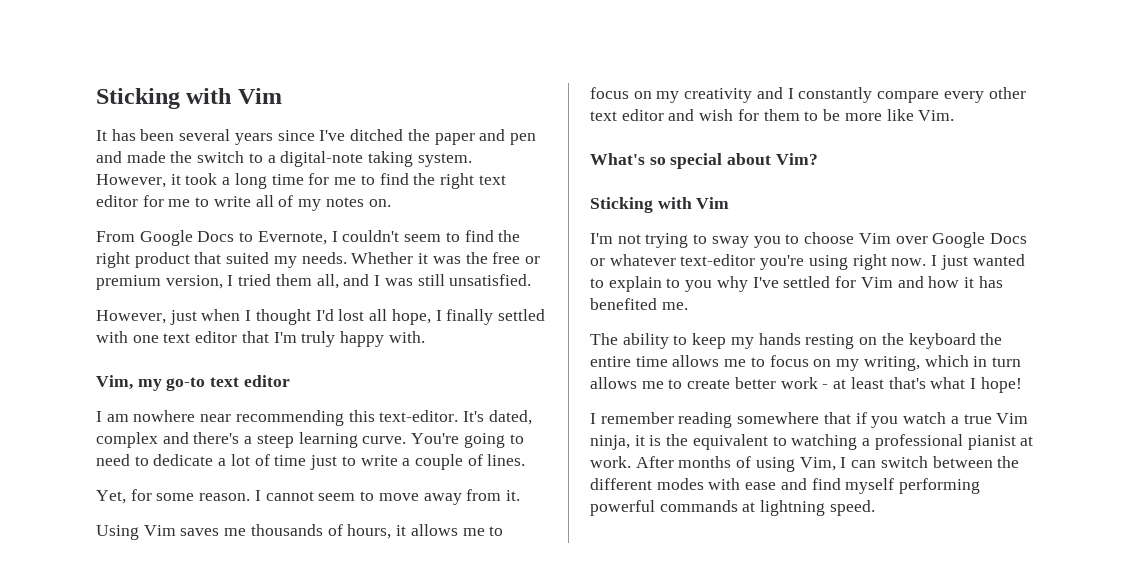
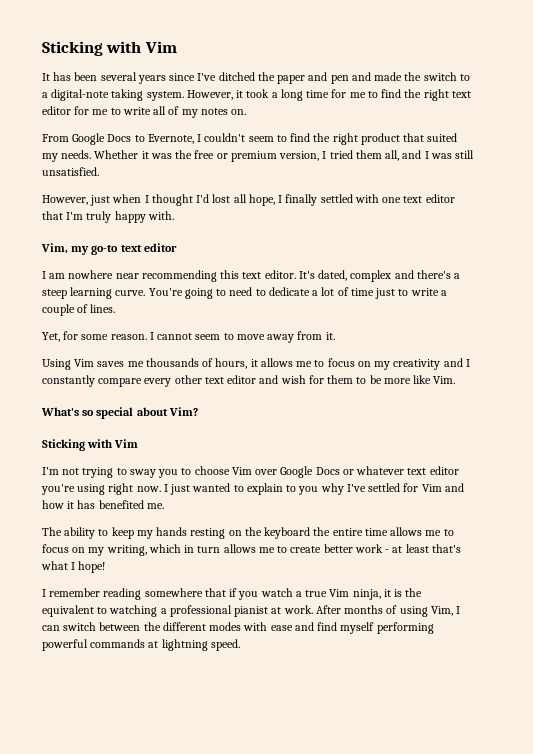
- I am nowhere near recommending this text-editor.
+ I am nowhere near recommending this text editor.
- I'm not trying to sway you to choose Vim over Google Docs or whatever text-editor you're using right now.
+ I'm not trying to sway you to choose Vim over Google Docs or whatever text editor you're using right now.

